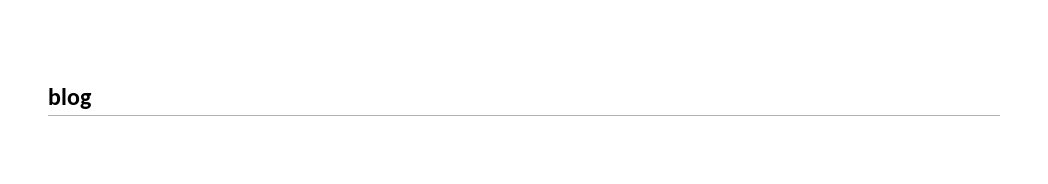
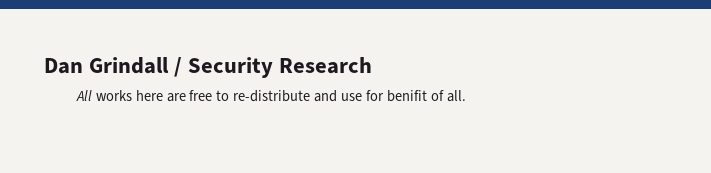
- blog
+ Dan Grindall / Security Research
+ All works here are free to re-distribute and use for benifit of all.

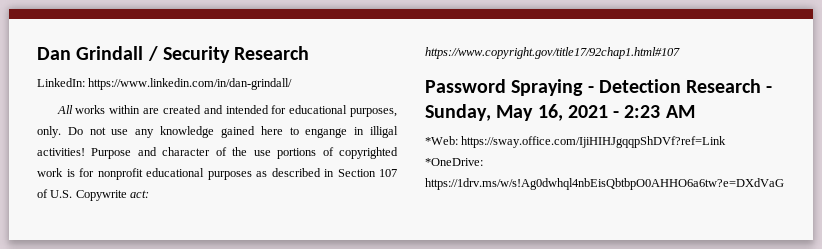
+ LinkedIn: https://www.linkedin.com/in/dan-grindall/
- All works here are free to re-distribute and use for benifit of all.
+ All works within are created and intended for educational purposes, only. Do not use any knowledge gained here to engange in illigal activities! Purpose and character of the use portions of copyrighted work is for nonprofit educational purposes as described in Section 107 of U.S. Copywrite act: https://www.copyright.gov/title17/92chap1.html#107
+ Password Spraying - Detection Research - Sunday, May 16, 2021 - 2:23 AM
+ *Web: https://sway.office.com/IjiHIHJgqqpShDVf?ref=Link *OneDrive: https://1drv.ms/w/s!Ag0dwhql4nbEisQbtbpO0AHHO6a6tw?e=DXdVaG

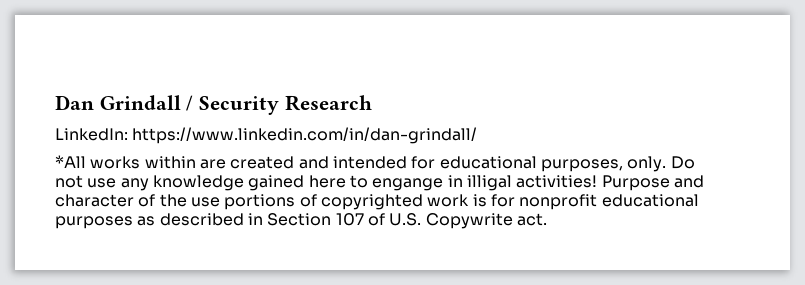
- All works within are created and intended for educational purposes, only.
+ *All works within are created and intended for educational purposes, only.
- Purpose and character of the use portions of copyrighted work is for nonprofit educational purposes as described in Section 107 of U.S. Copywrite act: https://www.copyright.gov/title17/92chap1.html#107
- Password Spraying - Detection Research - Sunday, May 16, 2021 - 2:23 AM
- *Web: https://sway.office.com/IjiHIHJgqqpShDVf?ref=Link *OneDrive: https://1drv.ms/w/s!Ag0dwhql4nbEisQbtbpO0AHHO6a6tw?e=DXdVaG
+ Purpose and character of the use portions of copyrighted work is for nonprofit educational purposes as described in Section 107 of U.S. Copywrite act.

